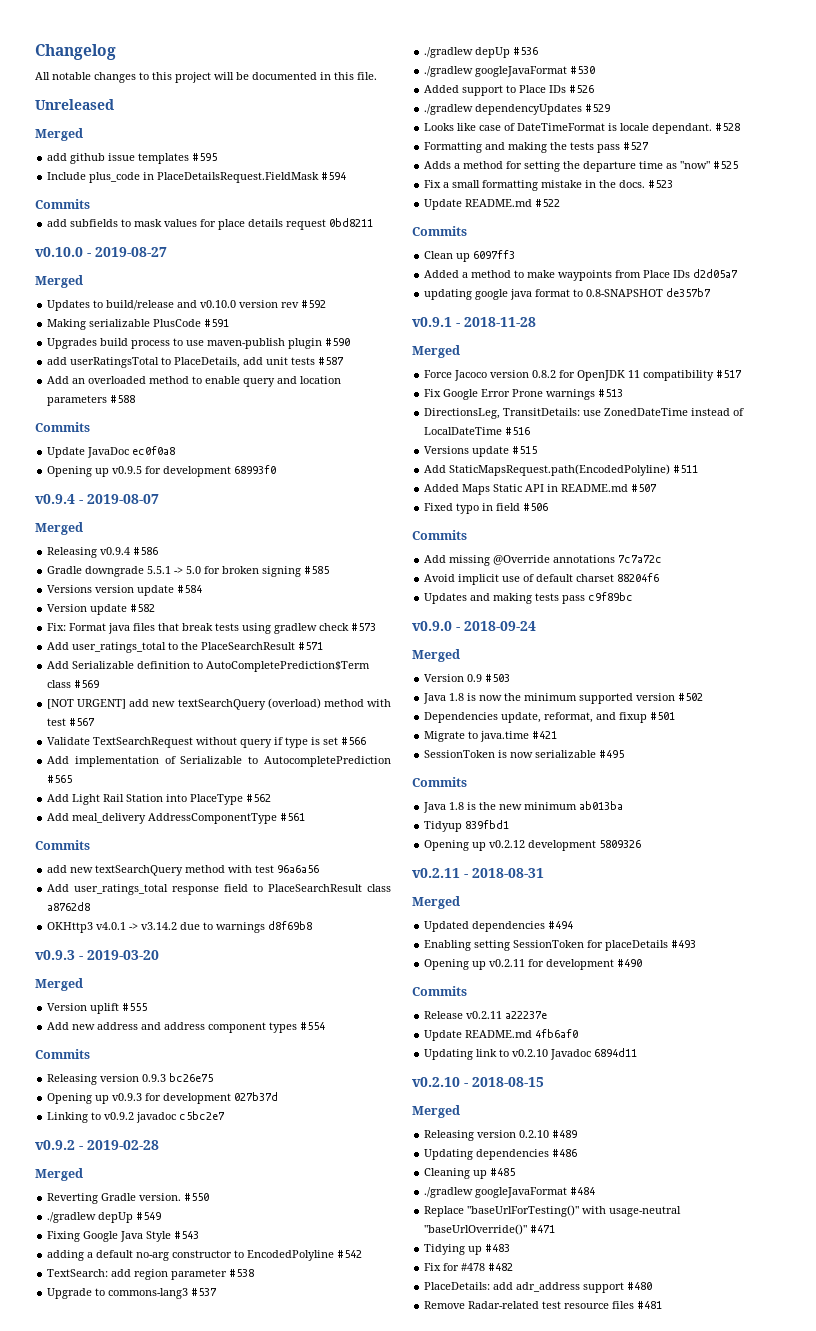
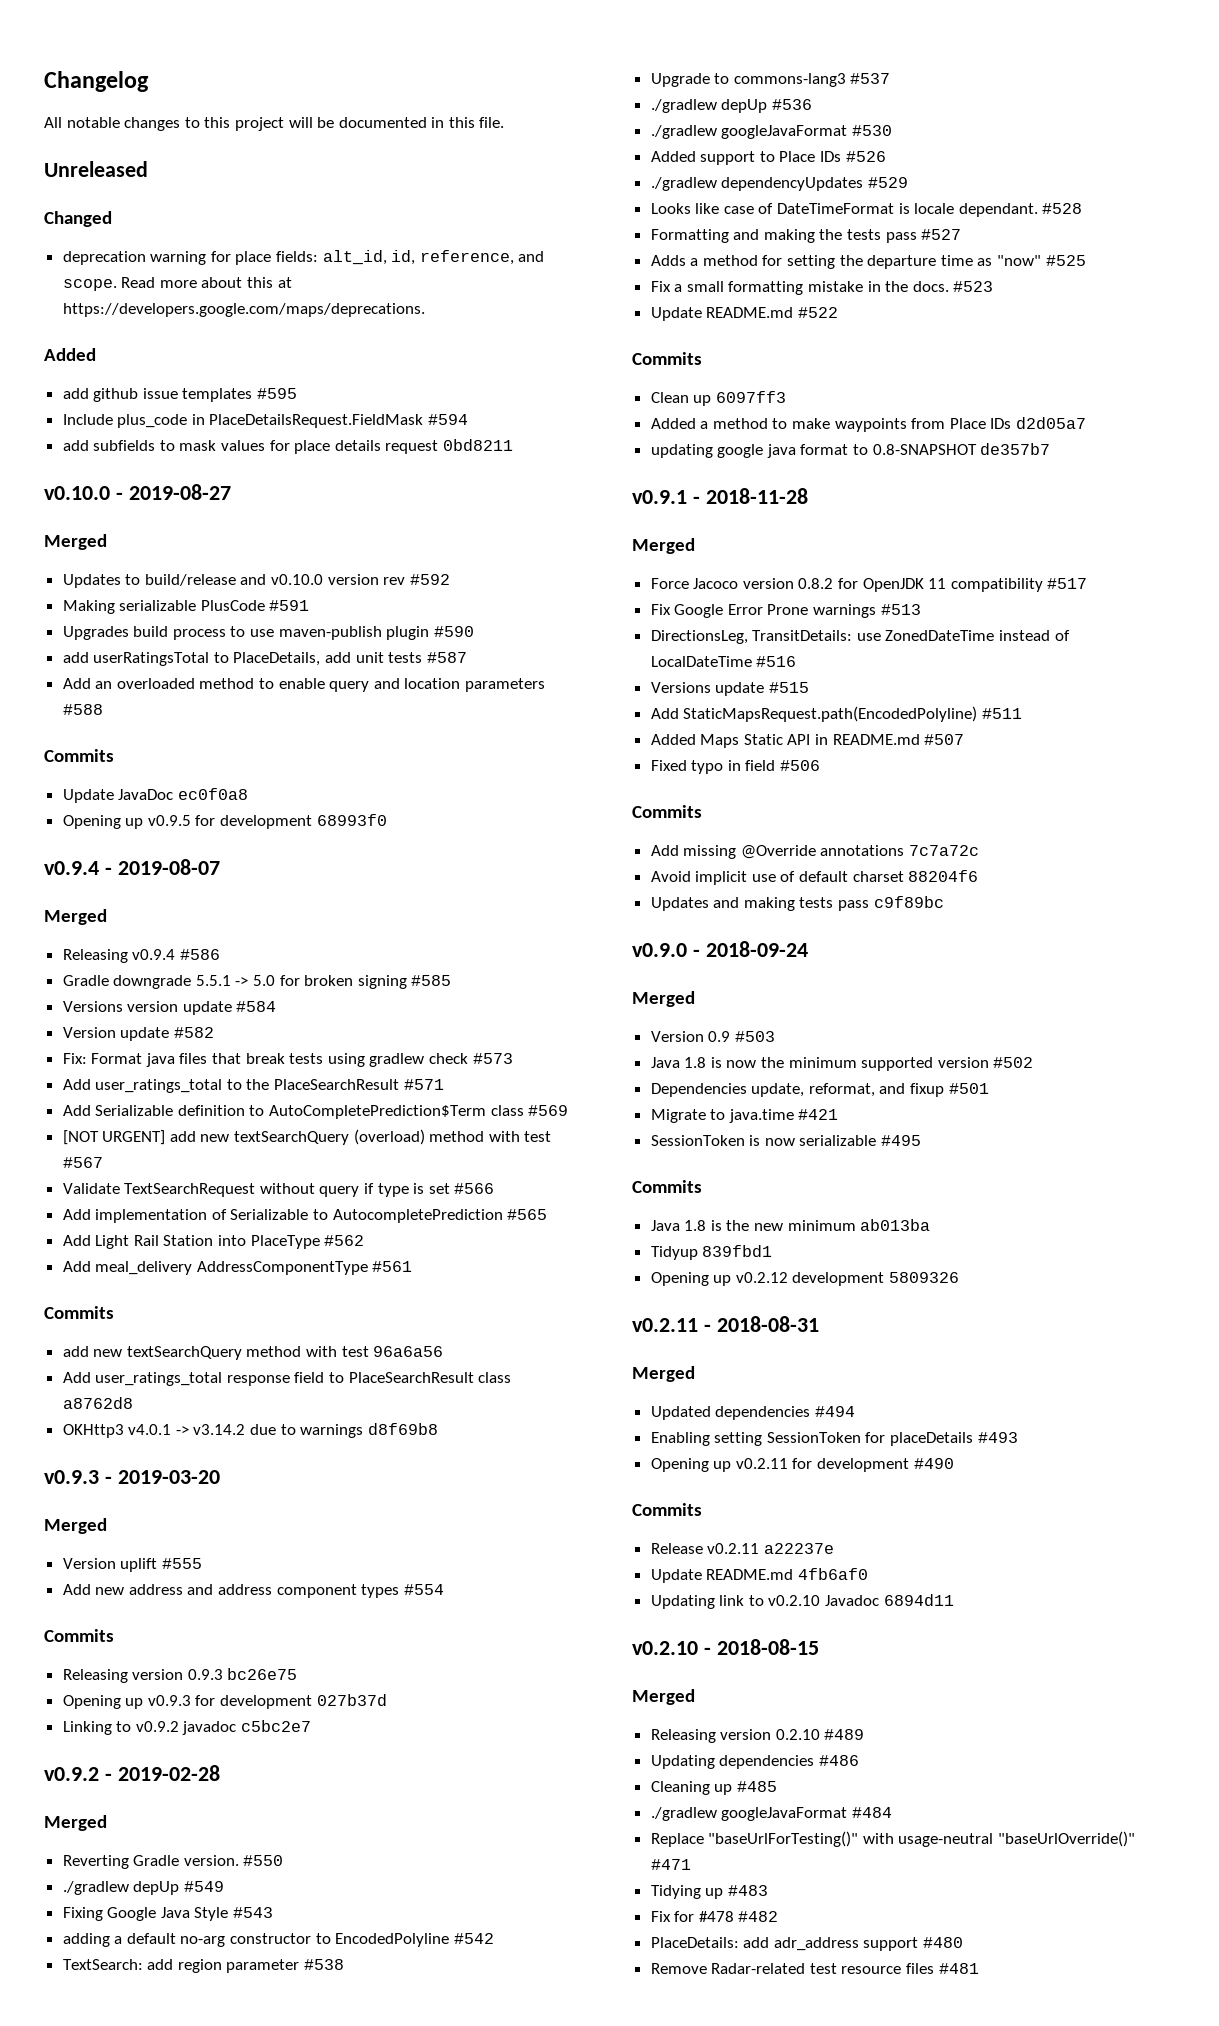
  Unreleased
- Merged
+ Changed
+ deprecation warning for place fields: alt_id, id, reference, and scope. Read more about this at https://developers.google.com/maps/deprecations.
+ Added
  Include plus_code in PlaceDetailsRequest.FieldMask #594
- Commits

